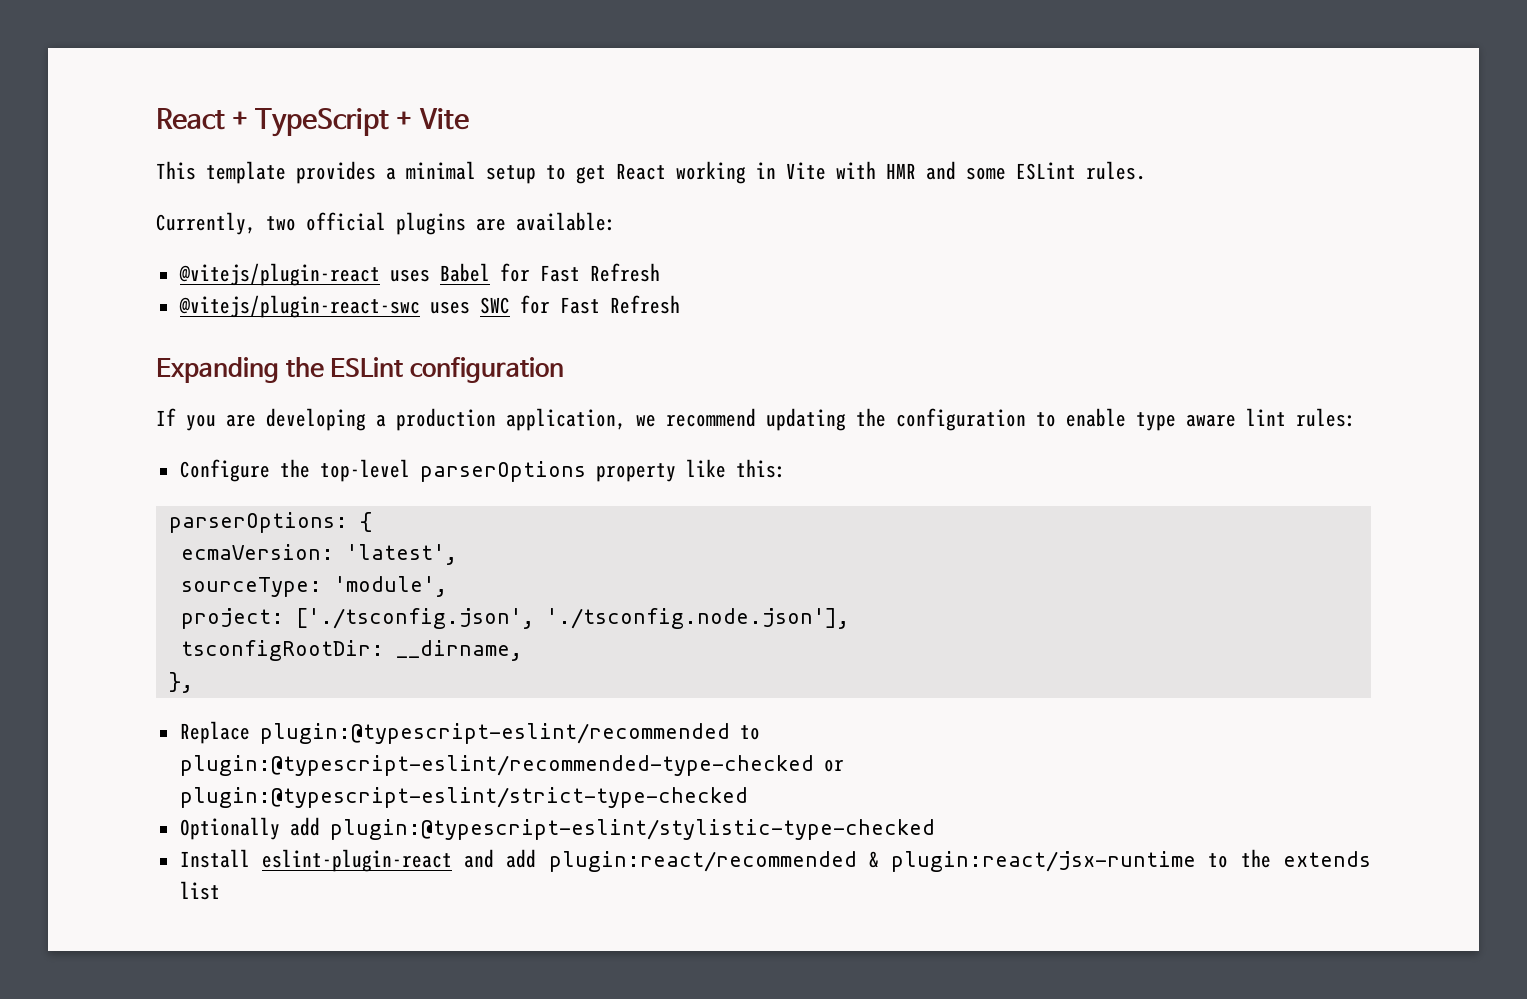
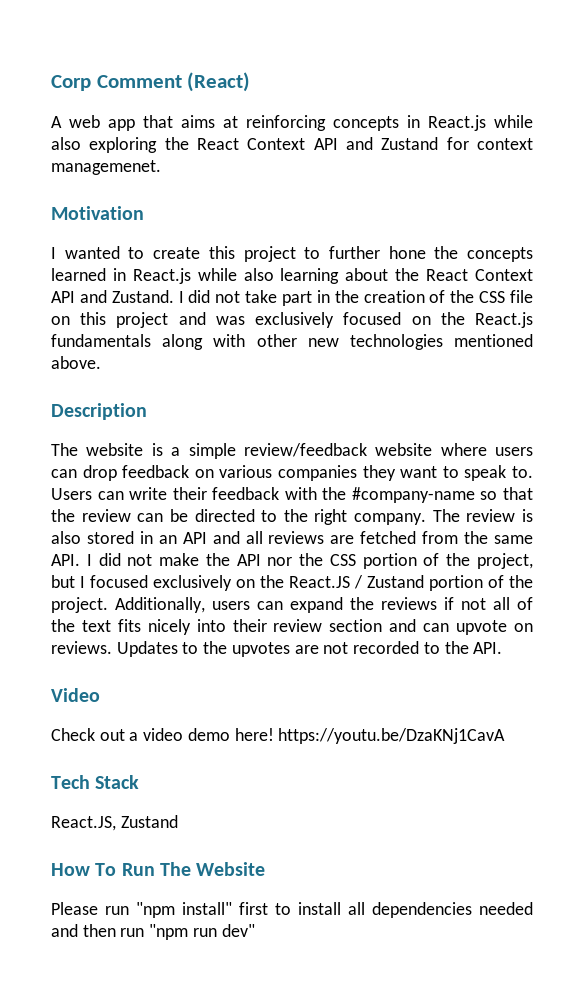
- React + TypeScript + Vite
- This template provides a minimal setup to get React working in Vite with HMR and some ESLint rules.
- Currently, two official plugins are available:
- @vitejs/plugin-react uses Babel for Fast Refresh
- @vitejs/plugin-react-swc uses SWC for Fast Refresh
- Expanding the ESLint configuration
- If you are developing a production application, we recommend updating the configuration to enable type aware lint rules:
- Configure the top-level parserOptions property like this:
- parserOptions: {
- ecmaVersion: 'latest',
- sourceType: 'module',
- project: ['./tsconfig.json', './tsconfig.node.json'],
- tsconfigRootDir: __dirname,
- },
- Replace plugin:@typescript-eslint/recommended to plugin:@typescript-eslint/recommended-type-checked or plugin:@typescript-eslint/strict-type-checked
- Optionally add plugin:@typescript-eslint/stylistic-type-checked
- Install eslint-plugin-react and add plugin:react/recommended & plugin:react/jsx-runtime to the extends list
+ Corp Comment (React)
+ A web app that aims at reinforcing concepts in React.js while also exploring the React Context API and Zustand for context managemenet.
+ Motivation
+ I wanted to create this project to further hone the concepts learned in React.js while also learning about the React Context API and Zustand. I did not take part in the creation of the CSS file on this project and was exclusively focused on the React.js fundamentals along with other new technologies mentioned above.
+ Description
+ The website is a simple review/feedback website where users can drop feedback on various companies they want to speak to. Users can write their feedback with the #company-name so that the review can be directed to the right company. The review is also stored in an API and all reviews are fetched from the same API. I did not make the API nor the CSS portion of the project, but I focused exclusively on the React.JS / Zustand portion of the project. Additionally, users can expand the reviews if not all of the text fits nicely into their review section and can upvote on reviews. Updates to the upvotes are not recorded to the API.
+ Video
+ Check out a video demo here! https://youtu.be/DzaKNj1CavA
+ Tech Stack
+ React.JS, Zustand
+ How To Run The Website
+ Please run "npm install" first to install all dependencies needed and then run "npm run dev"

